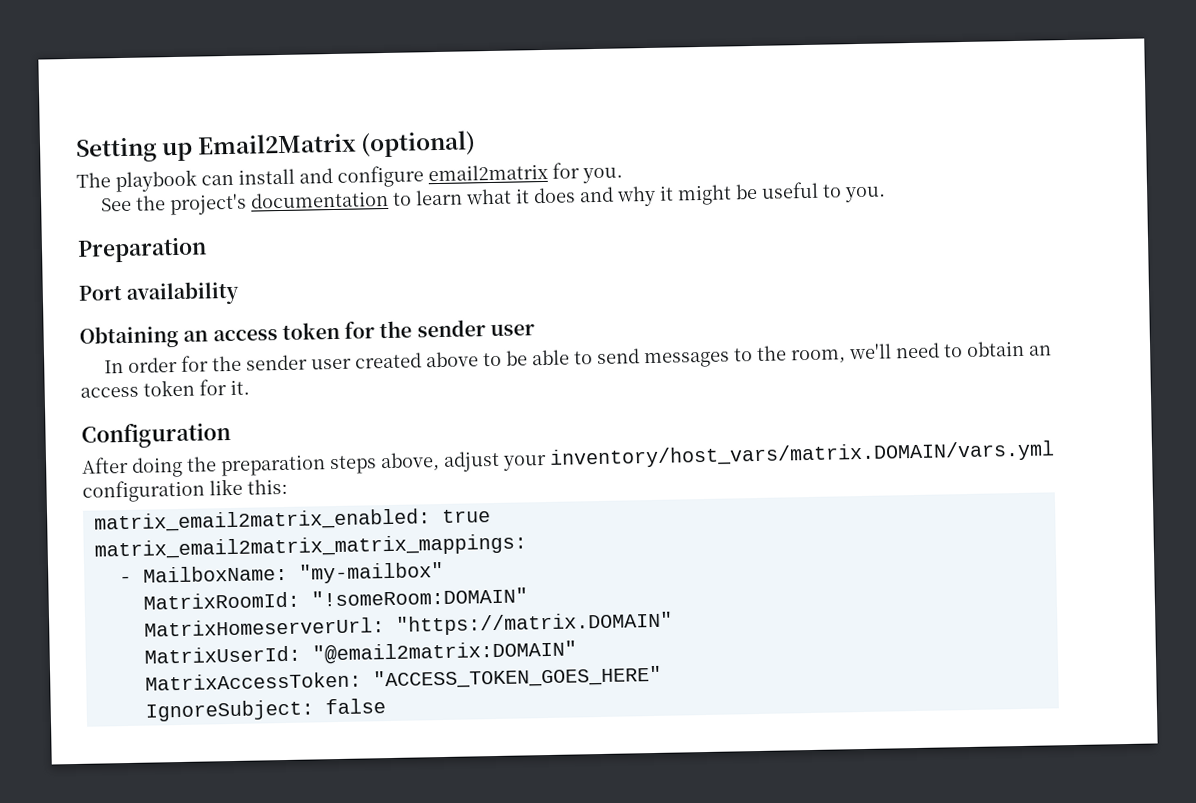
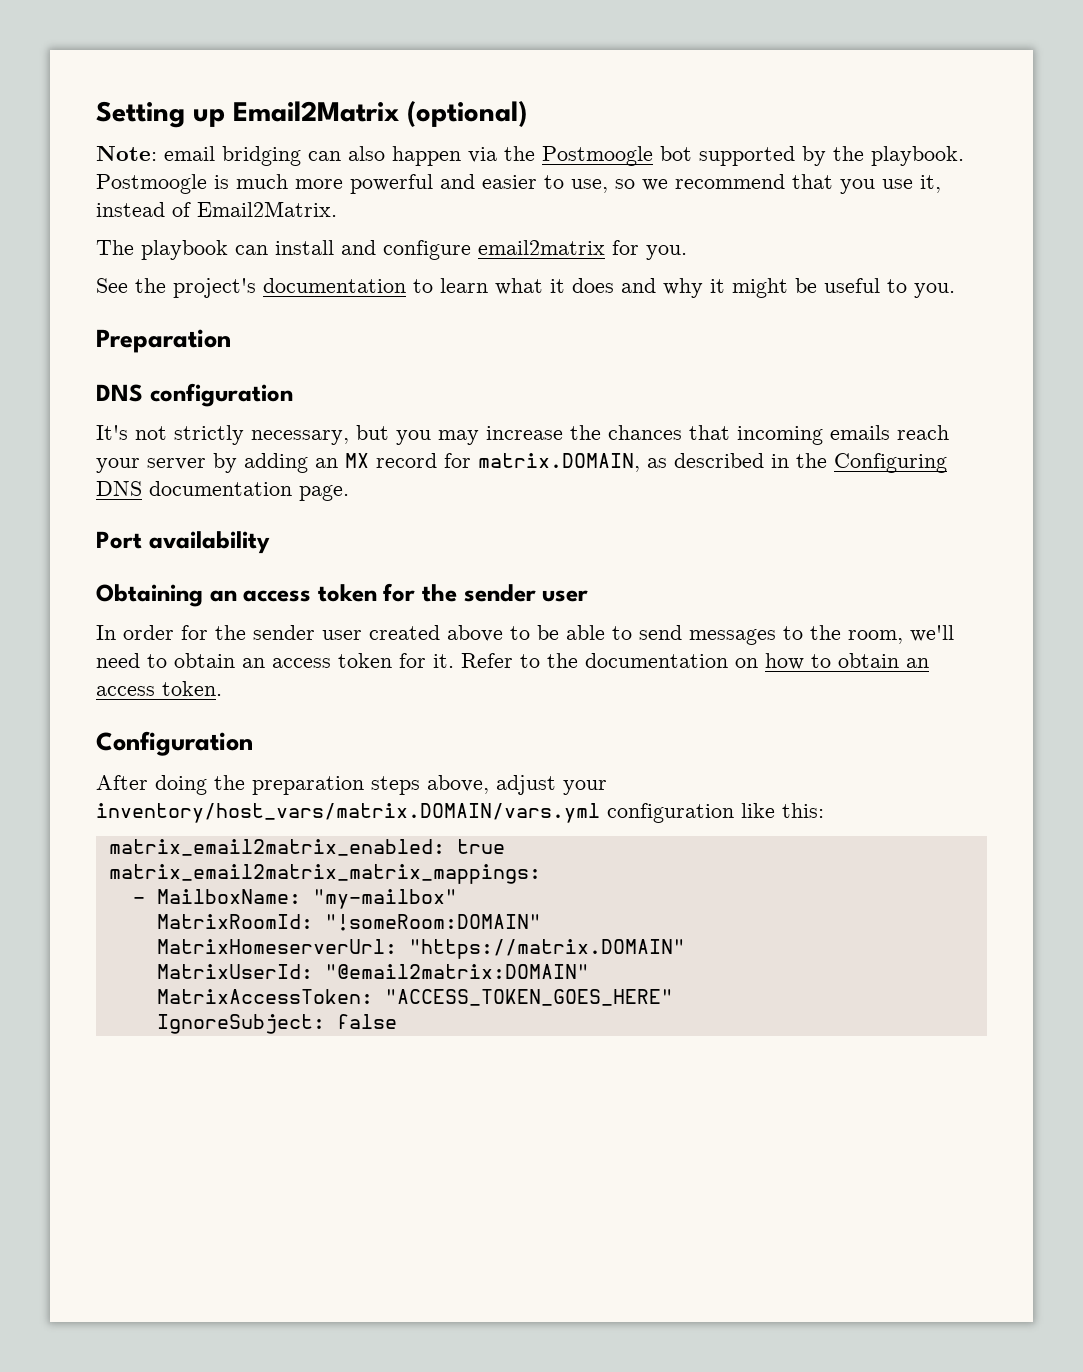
+ Note: email bridging can also happen via the Postmoogle bot supported by the playbook. Postmoogle is much more powerful and easier to use, so we recommend that you use it, instead of Email2Matrix.
+ DNS configuration
+ It's not strictly necessary, but you may increase the chances that incoming emails reach your server by adding an MX record for matrix.DOMAIN, as described in the Configuring DNS documentation page.
+ Refer to the documentation on how to obtain an access token.

